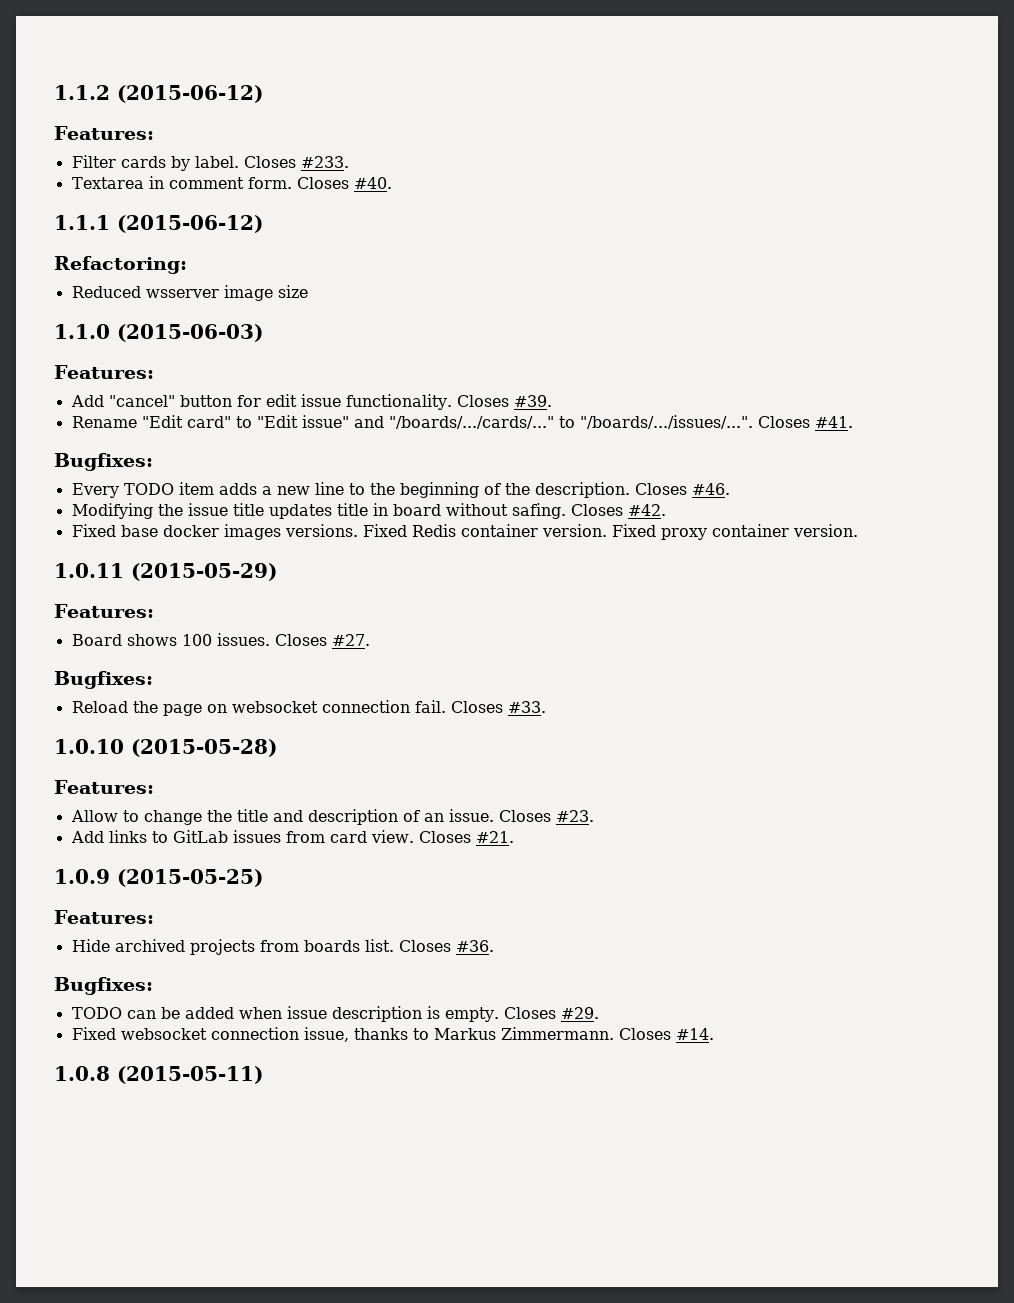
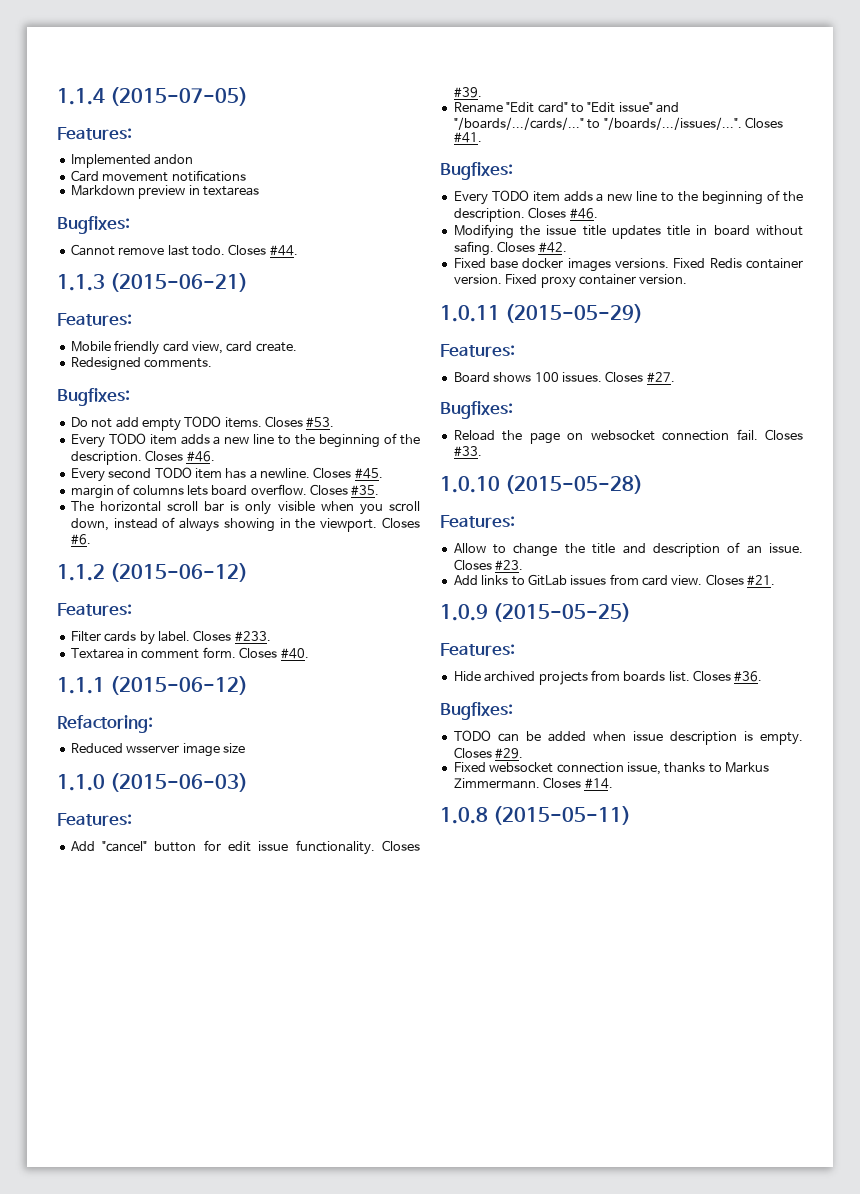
+ 1.1.4 (2015-07-05)
+ Features:
+ Implemented andon
+ Card movement notifications
+ Markdown preview in textareas
+ Bugfixes:
+ Cannot remove last todo. Closes #44.
+ 1.1.3 (2015-06-21)
+ Features:
+ Mobile friendly card view, card create.
+ Redesigned comments.
+ Bugfixes:
+ Do not add empty TODO items. Closes #53.
+ Every TODO item adds a new line to the beginning of the description. Closes #46.
+ Every second TODO item has a newline. Closes #45.
+ margin of columns lets board overflow. Closes #35.
+ The horizontal scroll bar is only visible when you scroll down, instead of always showing in the viewport. Closes #6.

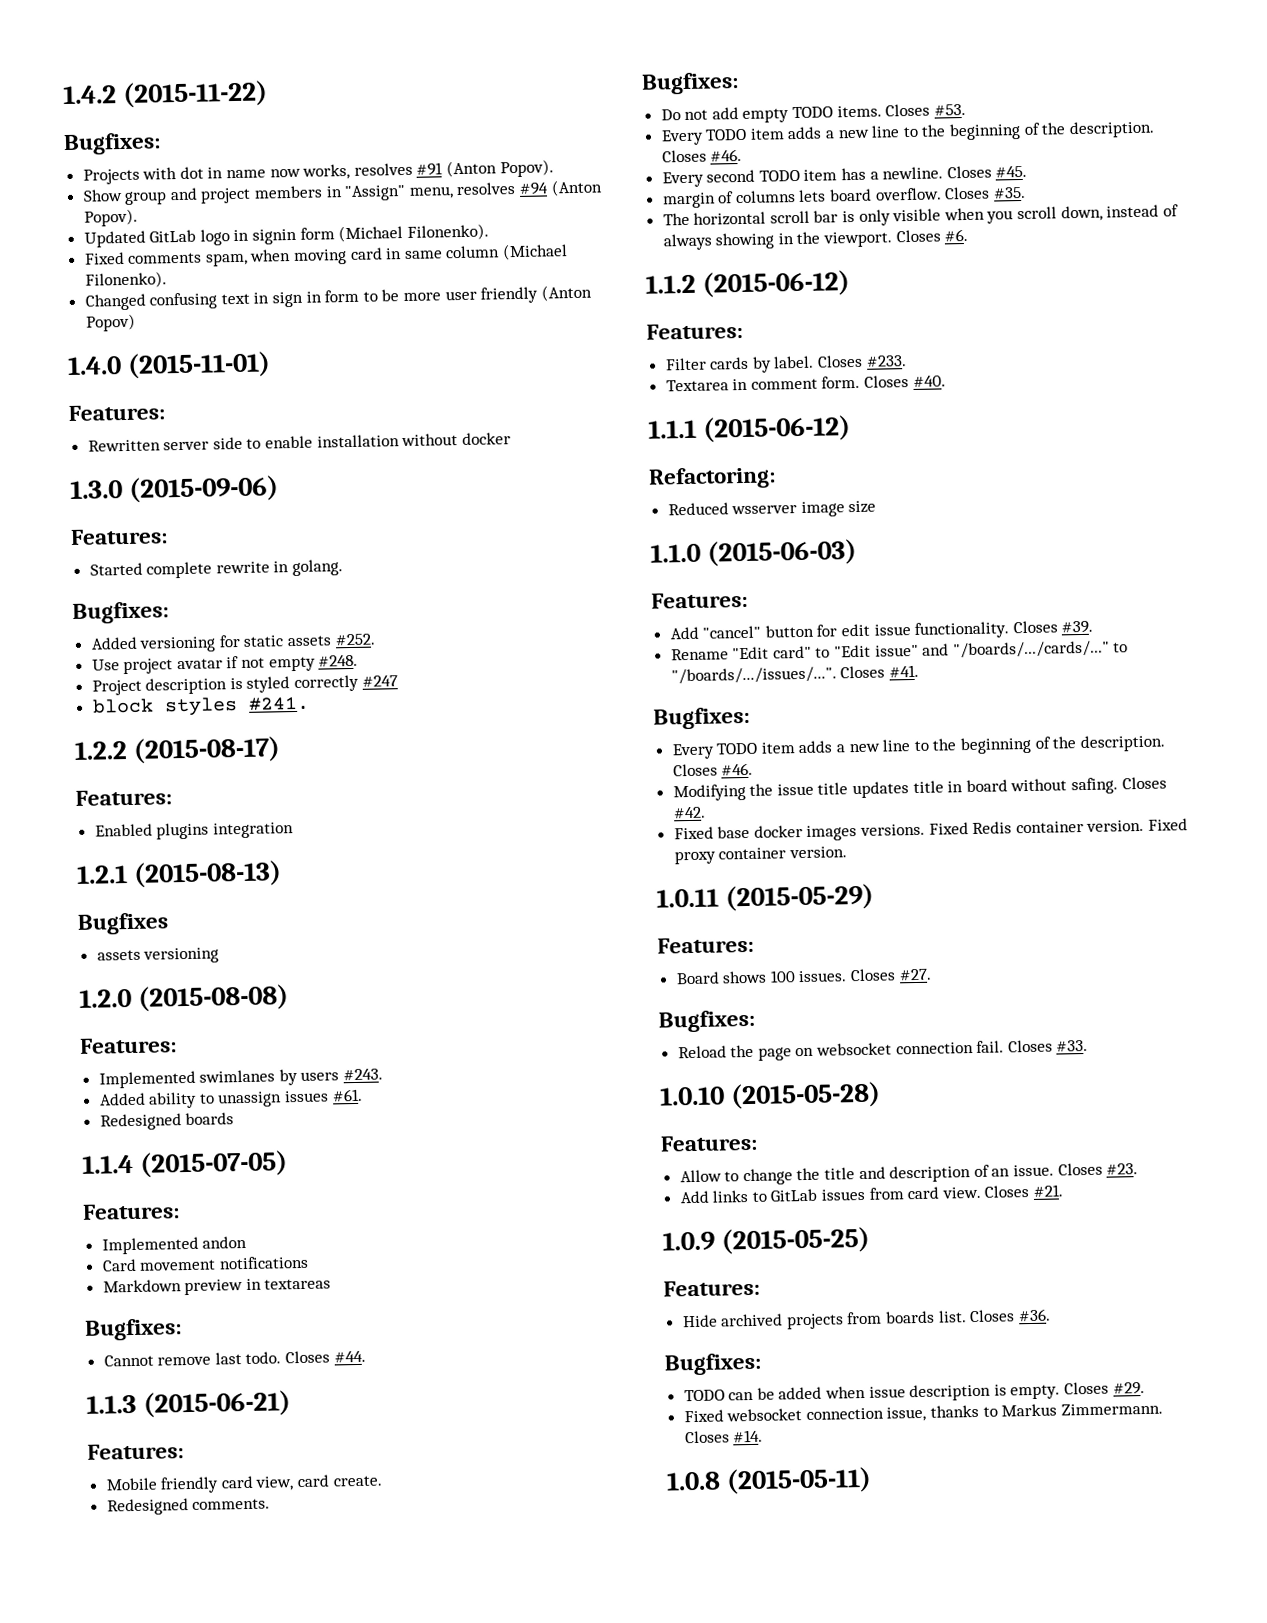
+ 1.4.2 (2015-11-22)
+ Bugfixes:
+ Projects with dot in name now works, resolves #91 (Anton Popov).
+ Show group and project members in "Assign" menu, resolves #94 (Anton Popov).
+ Updated GitLab logo in signin form (Michael Filonenko).
+ Fixed comments spam, when moving card in same column (Michael Filonenko).
+ Changed confusing text in sign in form to be more user friendly (Anton Popov)
+ 1.4.0 (2015-11-01)
+ Features:
+ Rewritten server side to enable installation without docker
+ 1.3.0 (2015-09-06)
+ Features:
+ Started complete rewrite in golang.
+ Bugfixes:
+ Added versioning for static assets #252.
+ Use project avatar if not empty #248.
+ Project description is styled correctly #247
+ block styles #241.
+ 1.2.2 (2015-08-17)
+ Features:
+ Enabled plugins integration
+ 1.2.1 (2015-08-13)
+ Bugfixes
+ assets versioning
+ 1.2.0 (2015-08-08)
+ Features:
+ Implemented swimlanes by users #243.
+ Added ability to unassign issues #61.
+ Redesigned boards

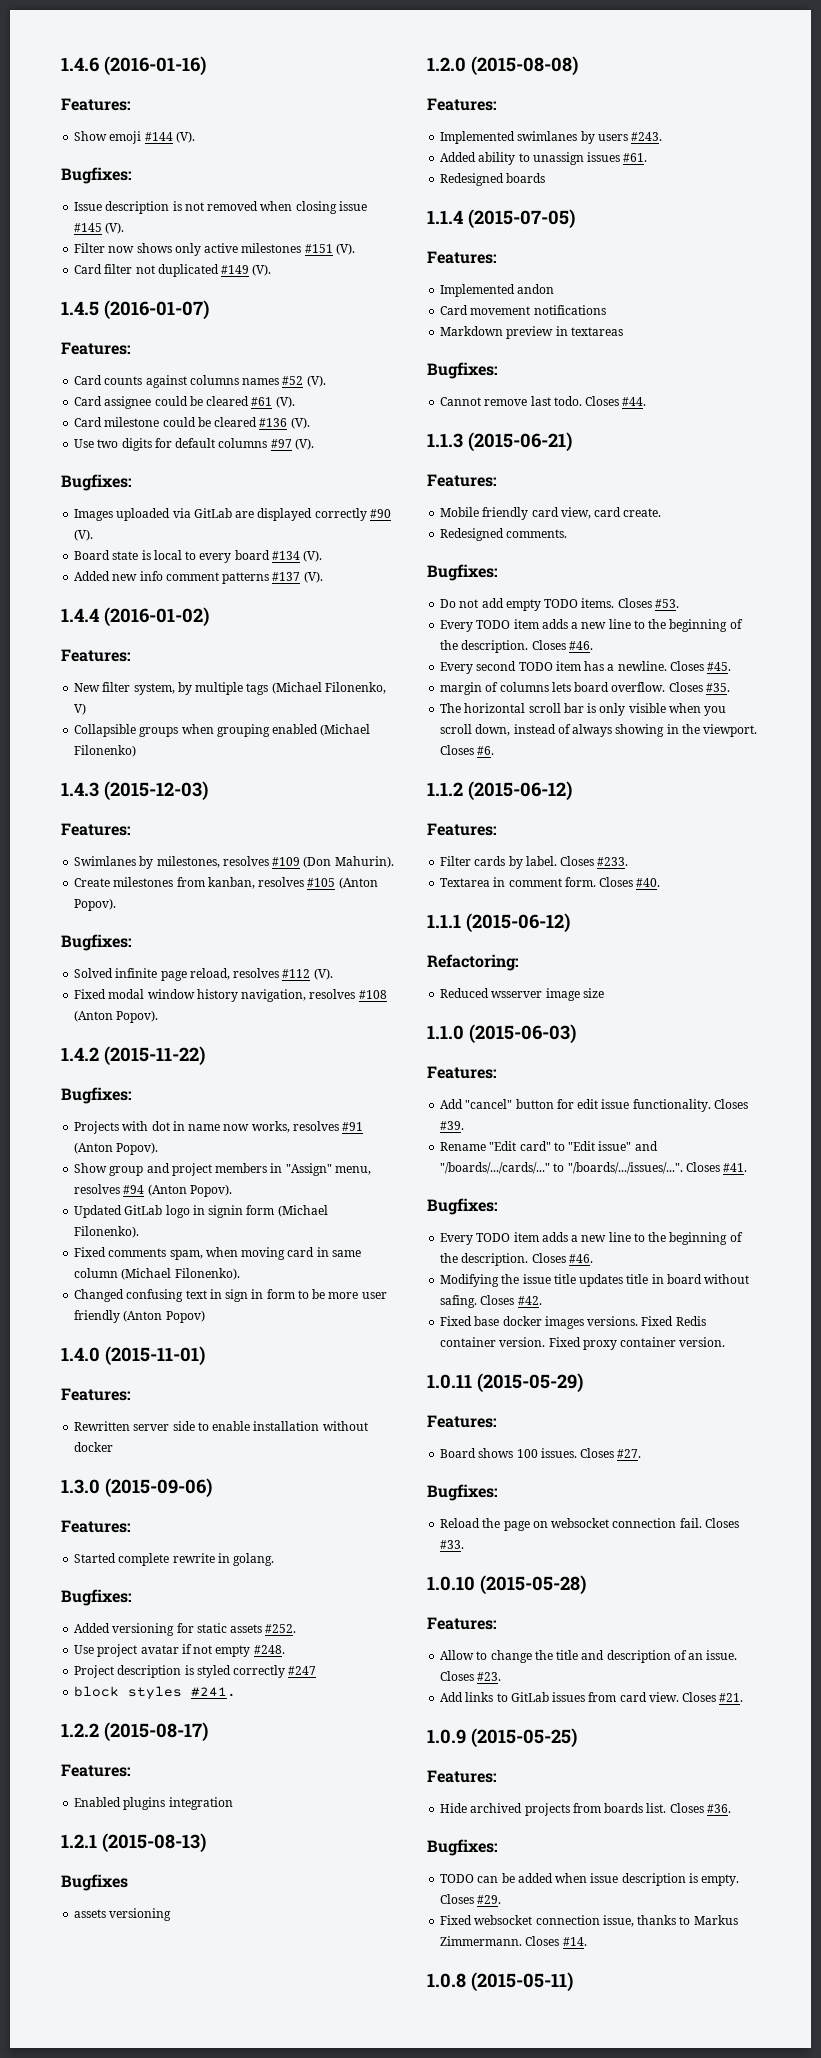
+ 1.4.6 (2016-01-16)
+ Features:
+ Show emoji #144 (V).
+ Bugfixes:
+ Issue description is not removed when closing issue #145 (V).
+ Filter now shows only active milestones #151 (V).
+ Card filter not duplicated #149 (V).
+ 1.4.5 (2016-01-07)
+ Features:
+ Card counts against columns names #52 (V).
+ Card assignee could be cleared #61 (V).
+ Card milestone could be cleared #136 (V).
+ Use two digits for default columns #97 (V).
+ Bugfixes:
+ Images uploaded via GitLab are displayed correctly #90 (V).
+ Board state is local to every board #134 (V).
+ Added new info comment patterns #137 (V).
+ 1.4.4 (2016-01-02)
+ Features:
+ New filter system, by multiple tags (Michael Filonenko, V)
+ Collapsible groups when grouping enabled (Michael Filonenko)
+ 1.4.3 (2015-12-03)
+ Features:
+ Swimlanes by milestones, resolves #109 (Don Mahurin).
+ Create milestones from kanban, resolves #105 (Anton Popov).
+ Bugfixes:
+ Solved infinite page reload, resolves #112 (V).
+ Fixed modal window history navigation, resolves #108 (Anton Popov).

